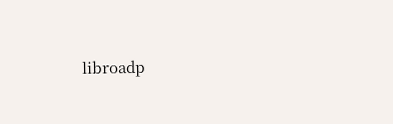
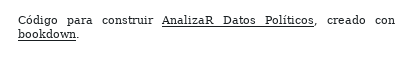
- libroadp
+ Código para construir AnalizaR Datos Políticos, creado con bookdown.

